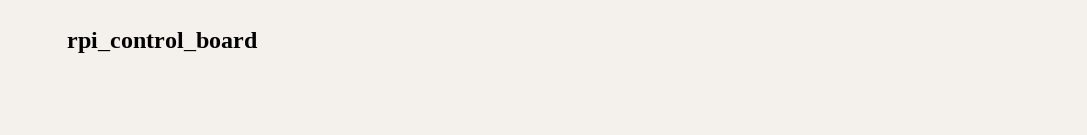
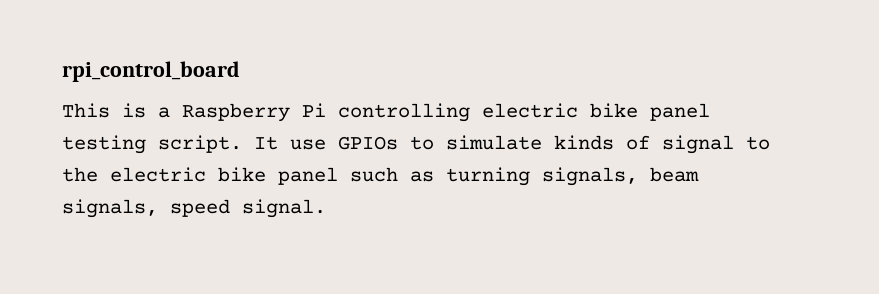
+ This is a Raspberry Pi controlling electric bike panel testing script. It use GPIOs to simulate kinds of signal to the electric bike panel such as turning signals, beam signals, speed signal.

